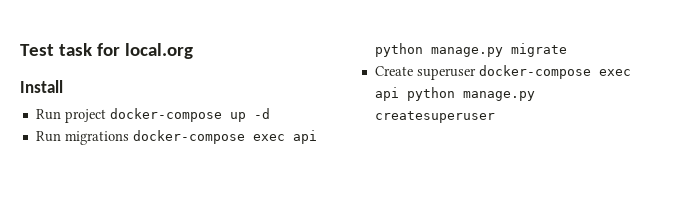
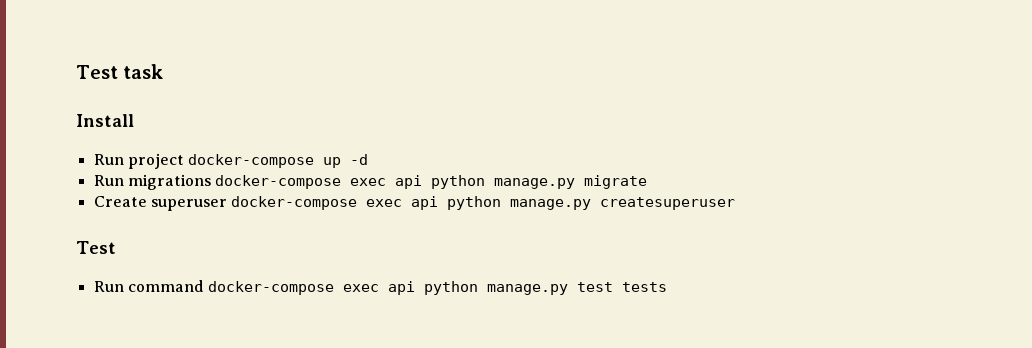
- Test task for local.org
+ Test task
  Create superuser docker-compose exec api python manage.py createsuperuser
+ Test
+ Run command docker-compose exec api python manage.py test tests

